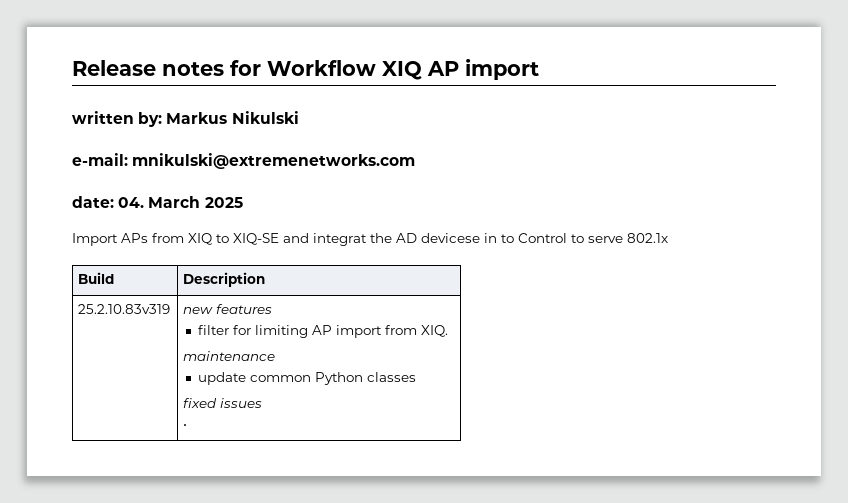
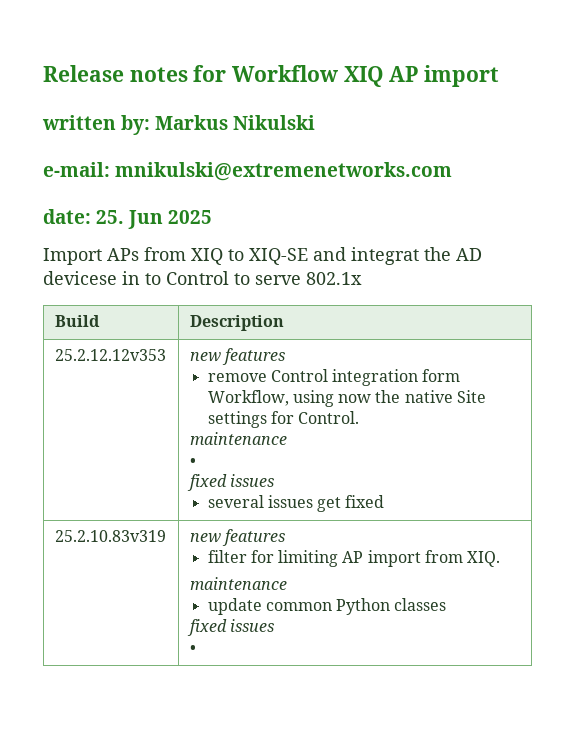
- date: 04. March 2025
+ date: 25. Jun 2025
+ 25.2.12.12v353 | new features
+ remove Control integration form Workflow, using now the native Site settings for Control.
+ maintenance
+ •
+ fixed issues
+ several issues get fixed

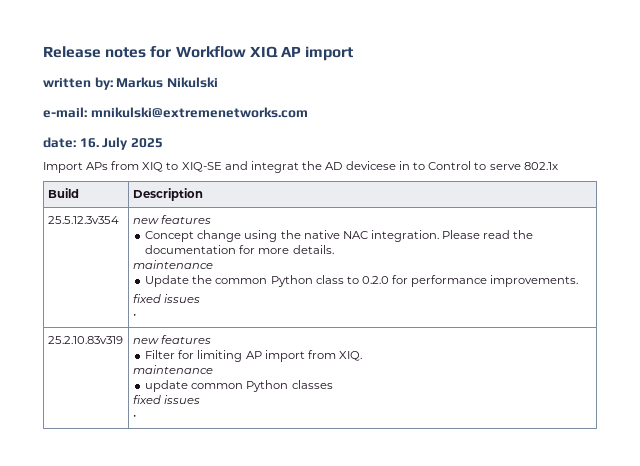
- date: 25. Jun 2025
+ date: 16. July 2025
- 25.2.12.12v353 | new features
- remove Control integration form Workflow, using now the native Site settings for Control.
+ 25.5.12.3v354 | new features
+ Concept change using the native NAC integration. Please read the documentation for more details.
  maintenance
+ Update the common Python class to 0.2.0 for performance improvements.
+ fixed issues
  •
- fixed issues
- several issues get fixed
  25.2.10.83v319 | new features
- filter for limiting AP import from XIQ.
+ Filter for limiting AP import from XIQ.

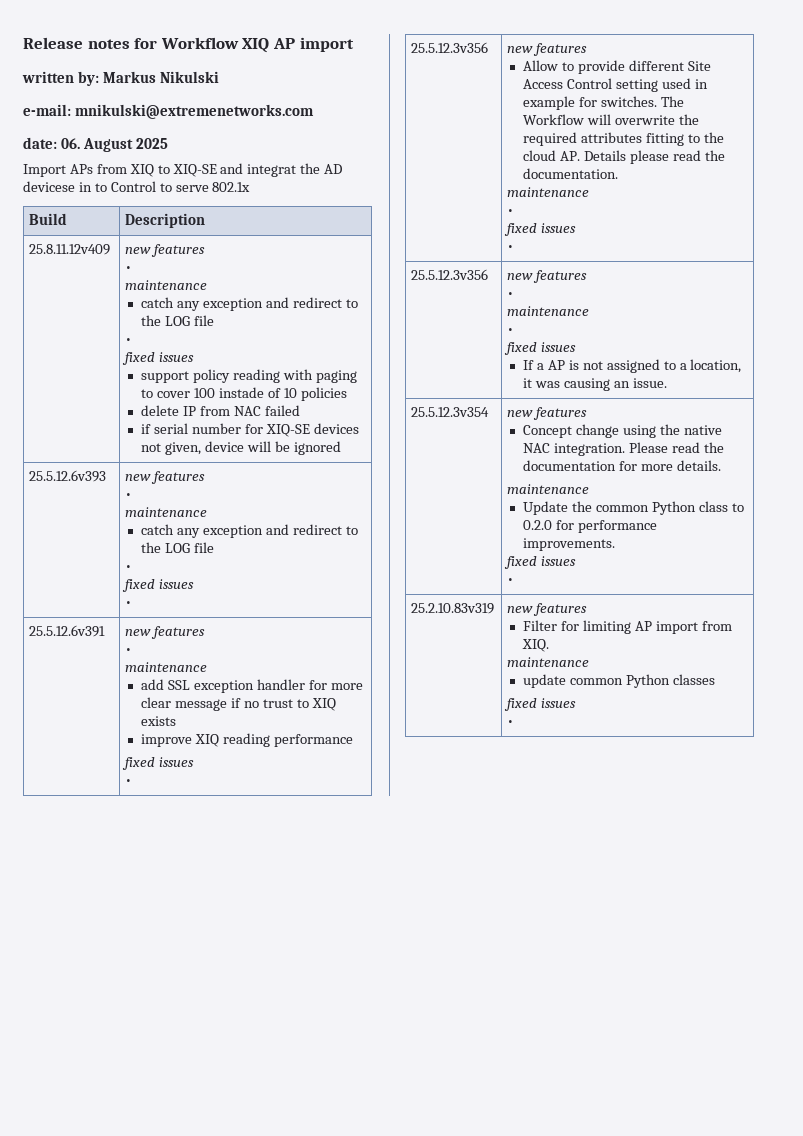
- date: 16. July 2025
+ date: 06. August 2025
+ 25.8.11.12v409 | new features
+ •
+ maintenance
+ catch any exception and redirect to the LOG file
+ •
+ fixed issues
+ support policy reading with paging to cover 100 instade of 10 policies
+ delete IP from NAC failed
+ if serial number for XIQ-SE devices not given, device will be ignored
+ 25.5.12.6v393 | new features
+ •
+ maintenance
+ catch any exception and redirect to the LOG file
+ •
+ fixed issues
+ •
+ 25.5.12.6v391 | new features
+ •
+ maintenance
+ add SSL exception handler for more clear message if no trust to XIQ exists
+ improve XIQ reading performance
+ fixed issues
+ •
+ 25.5.12.3v356 | new features
+ Allow to provide different Site Access Control setting used in example for switches. The Workflow will overwrite the required attributes fitting to the cloud AP. Details please read the documentation.
+ maintenance
+ •
+ fixed issues
+ •
+ 25.5.12.3v356 | new features
+ •
+ maintenance
+ •
+ fixed issues
+ If a AP is not assigned to a location, it was causing an issue.

